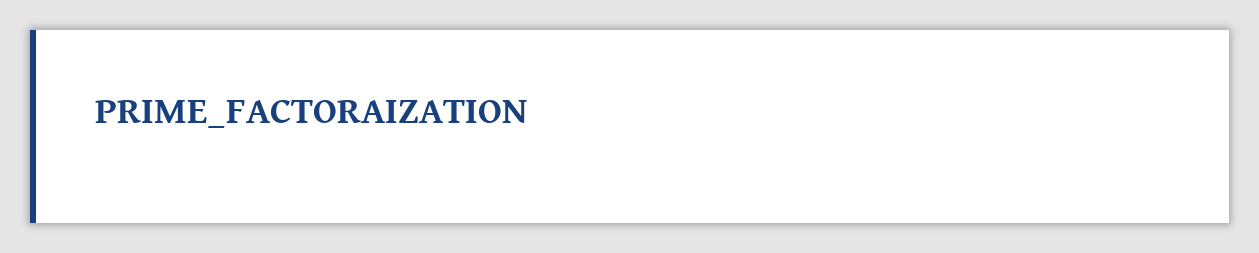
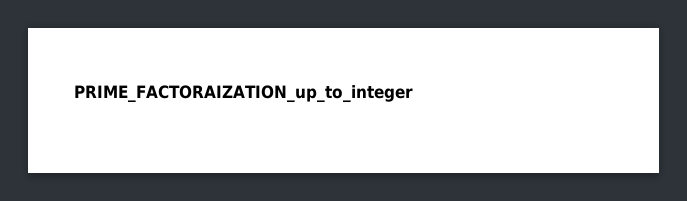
- PRIME_FACTORAIZATION
+ PRIME_FACTORAIZATION_up_to_integer

